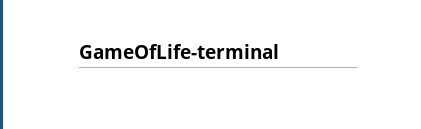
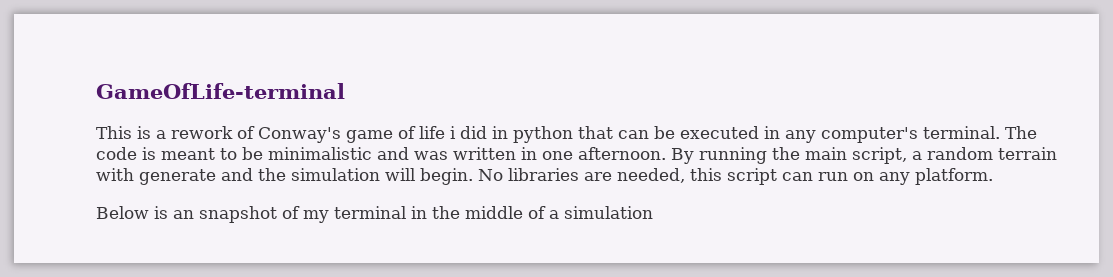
+ This is a rework of Conway's game of life i did in python that can be executed in any computer's terminal. The code is meant to be minimalistic and was written in one afternoon. By running the main script, a random terrain with generate and the simulation will begin. No libraries are needed, this script can run on any platform.
+ Below is an snapshot of my terminal in the middle of a simulation

